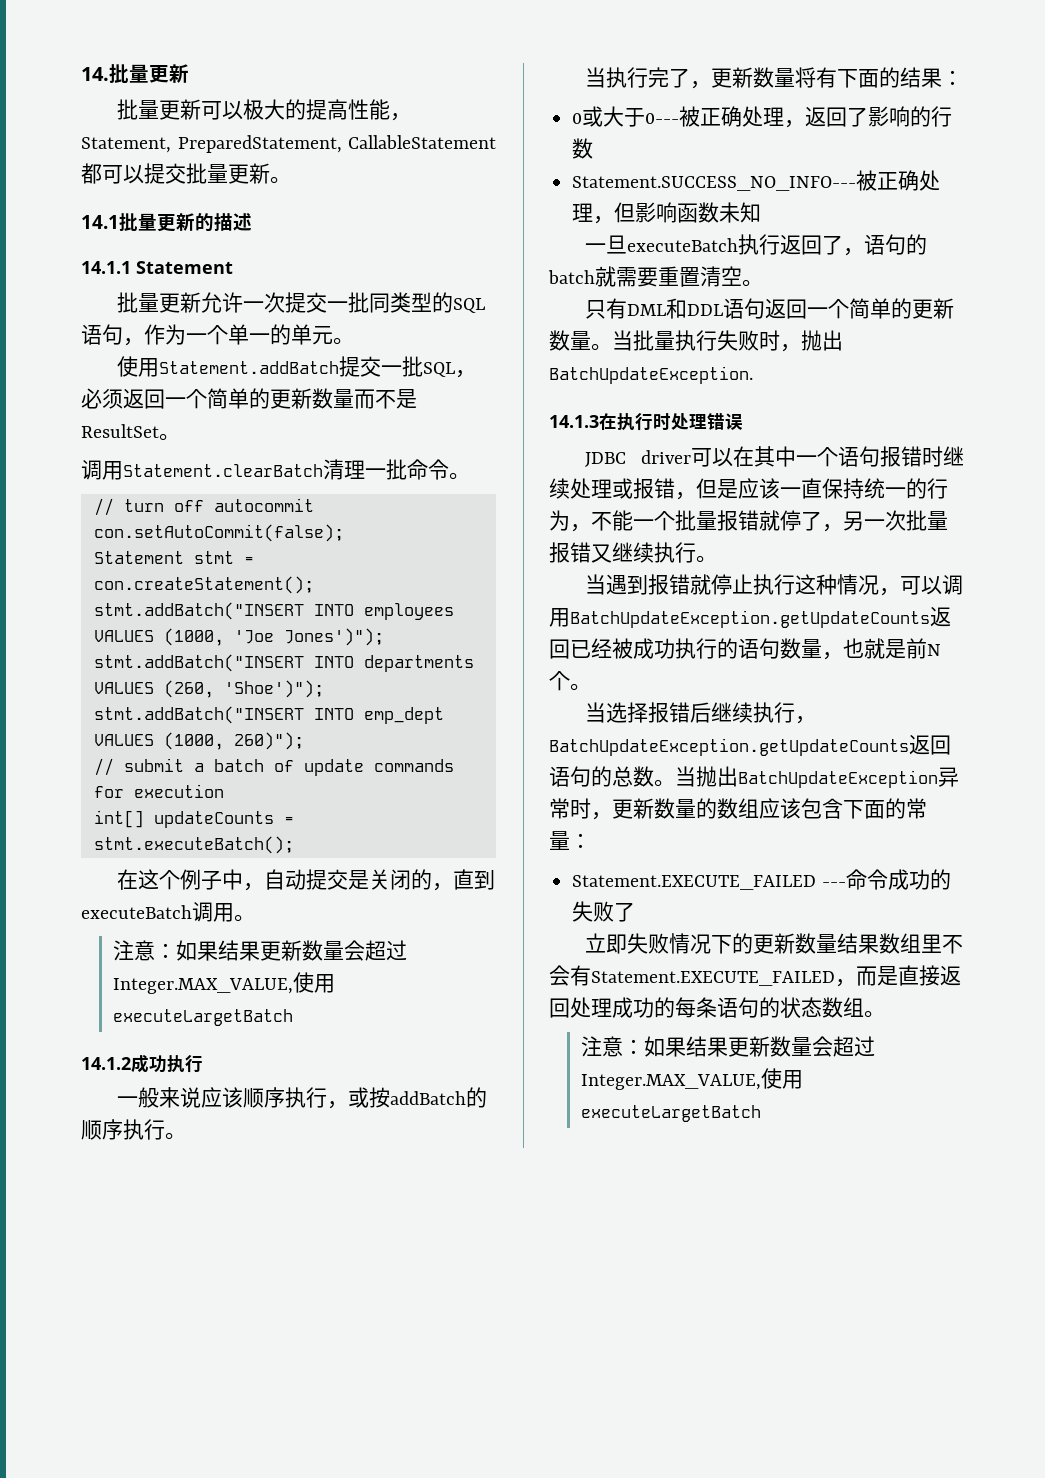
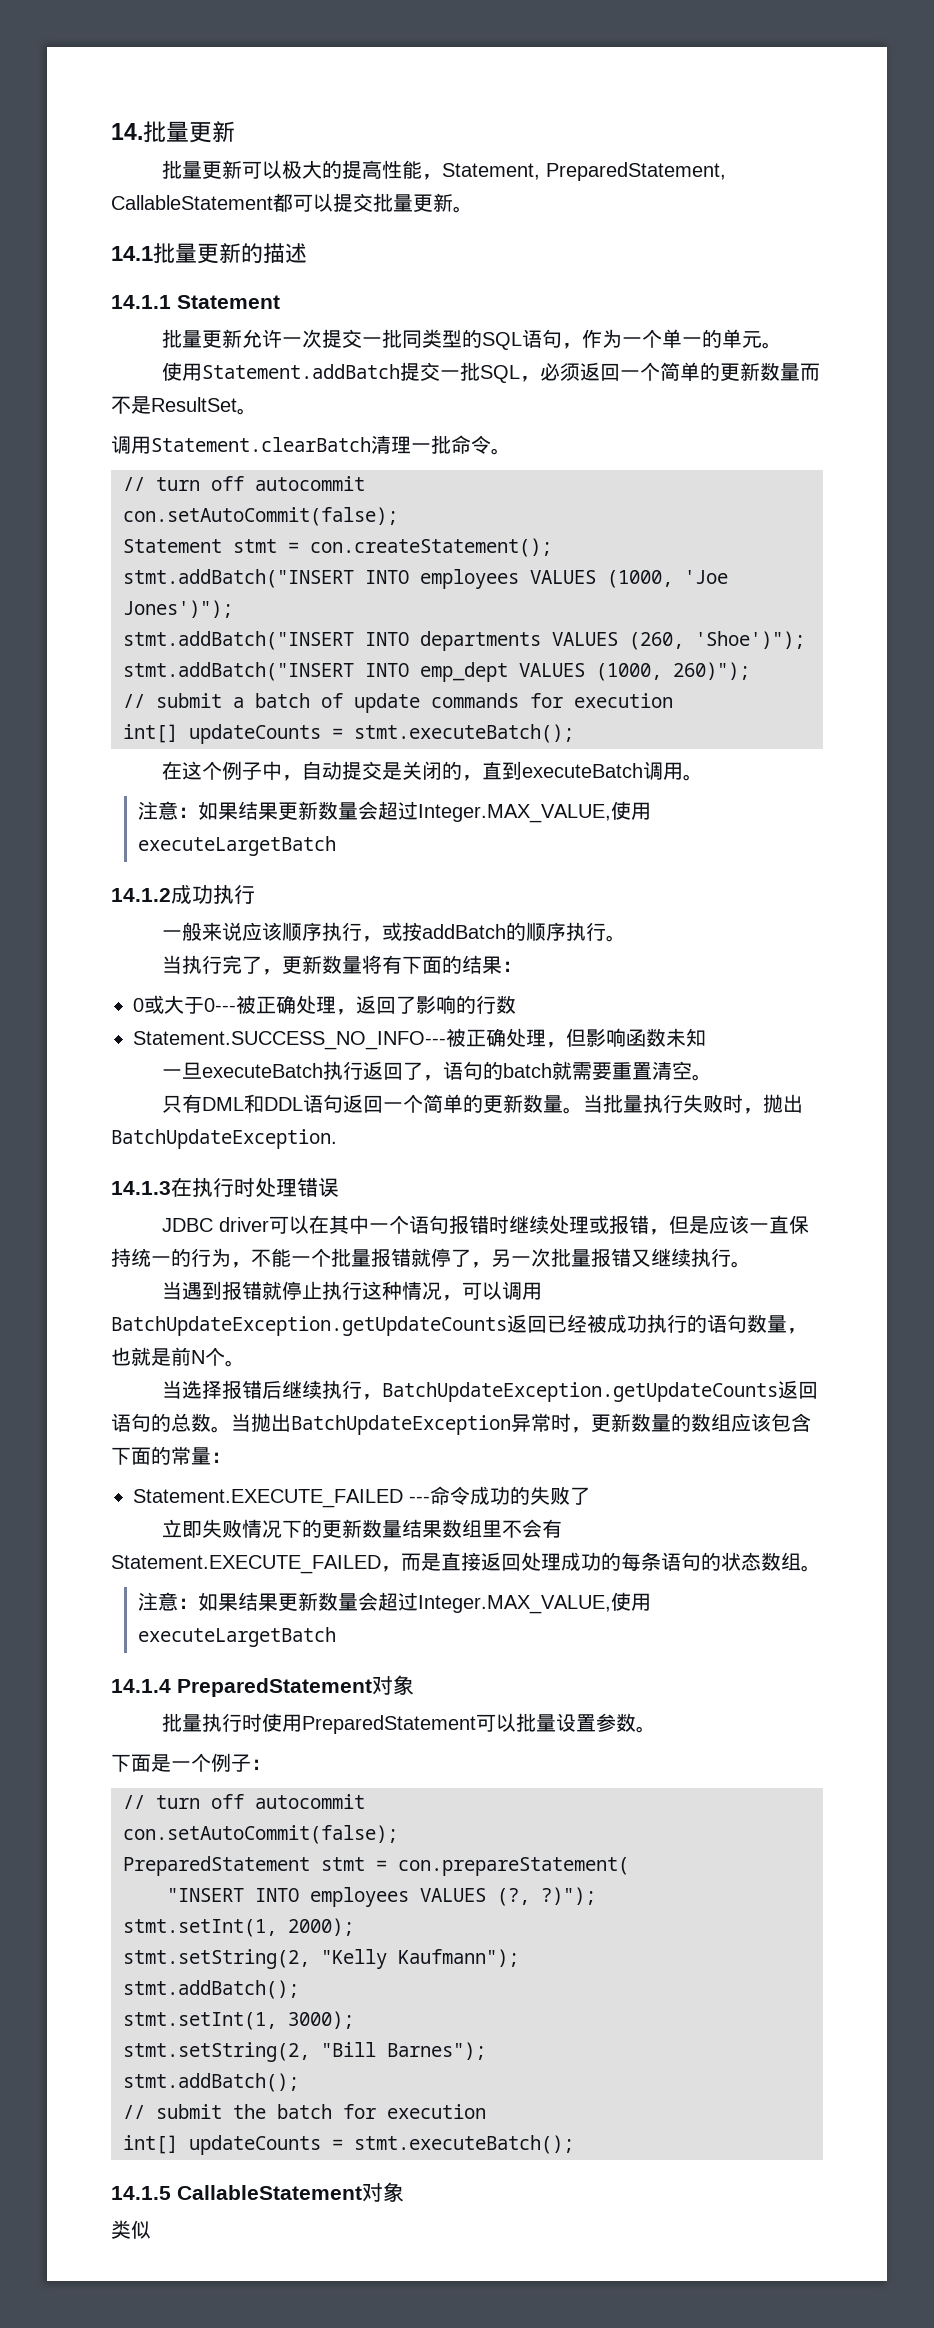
+ 14.1.4 PreparedStatement对象
+ 批量执行时使用PreparedStatement可以批量设置参数。
+ 下面是一个例子：
+ // turn off autocommit
+ con.setAutoCommit(false);
+ PreparedStatement stmt = con.prepareStatement(
+ "INSERT INTO employees VALUES (?, ?)");
+ stmt.setInt(1, 2000);
+ stmt.setString(2, "Kelly Kaufmann");
+ stmt.addBatch();
+ stmt.setInt(1, 3000);
+ stmt.setString(2, "Bill Barnes");
+ stmt.addBatch();
+ // submit the batch for execution
+ int[] updateCounts = stmt.executeBatch();
+ 14.1.5 CallableStatement对象
+ 类似

